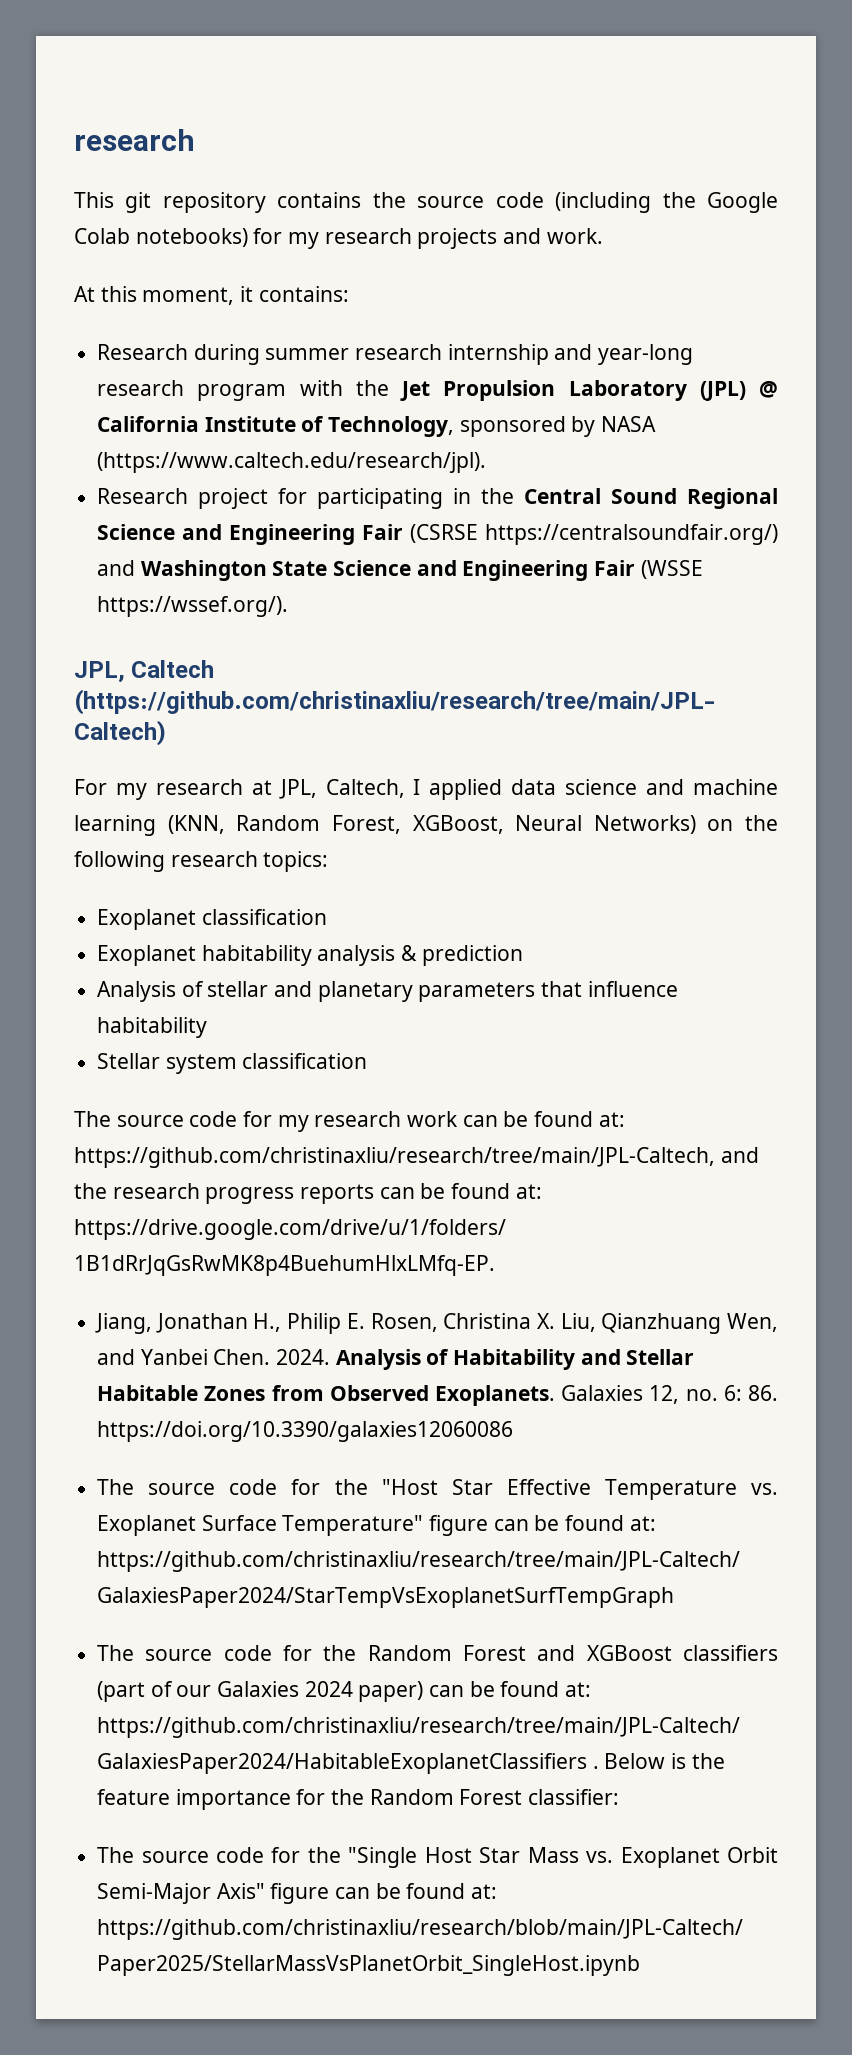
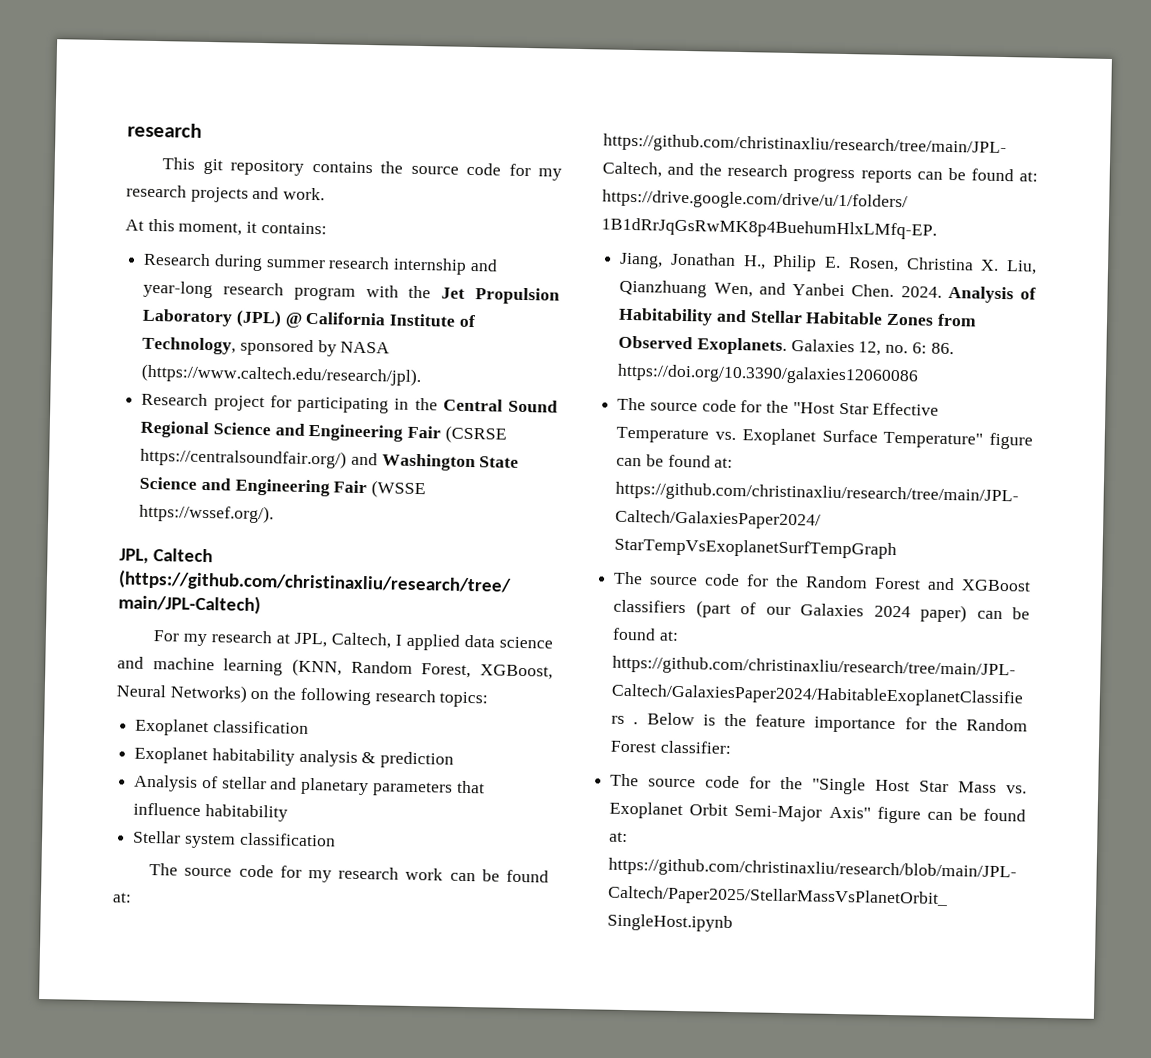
- This git repository contains the source code (including the Google Colab notebooks) for my research projects and work.
+ This git repository contains the source code for my research projects and work.

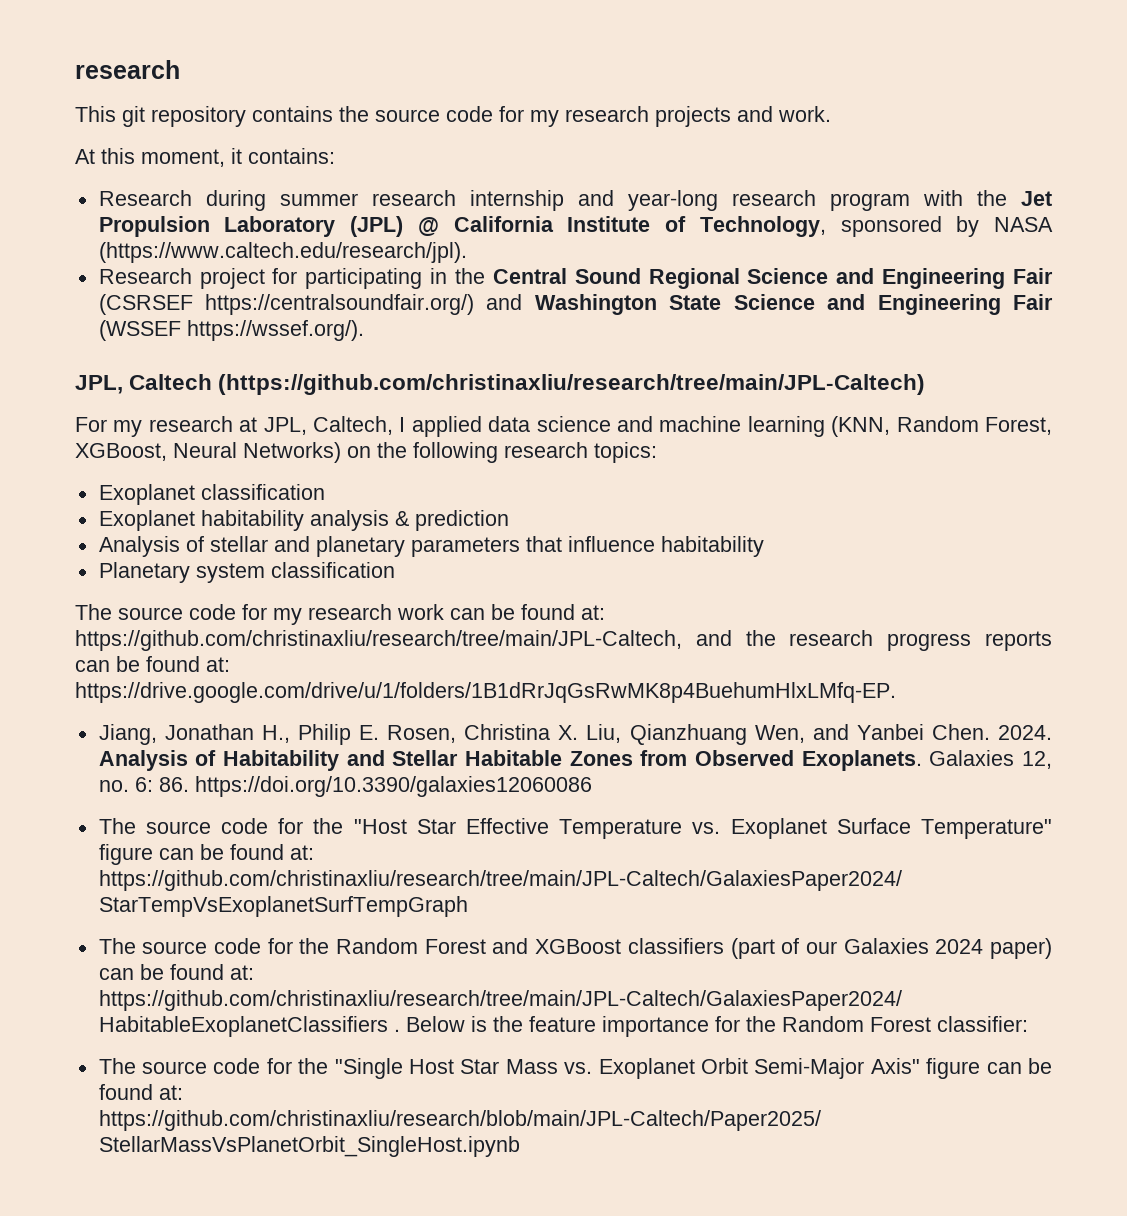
- Research project for participating in the Central Sound Regional Science and Engineering Fair (CSRSE https://centralsoundfair.org/) and Washington State Science and Engineering Fair (WSSE https://wssef.org/).
+ Research project for participating in the Central Sound Regional Science and Engineering Fair (CSRSEF https://centralsoundfair.org/) and Washington State Science and Engineering Fair (WSSEF https://wssef.org/).
- Stellar system classification
+ Planetary system classification

